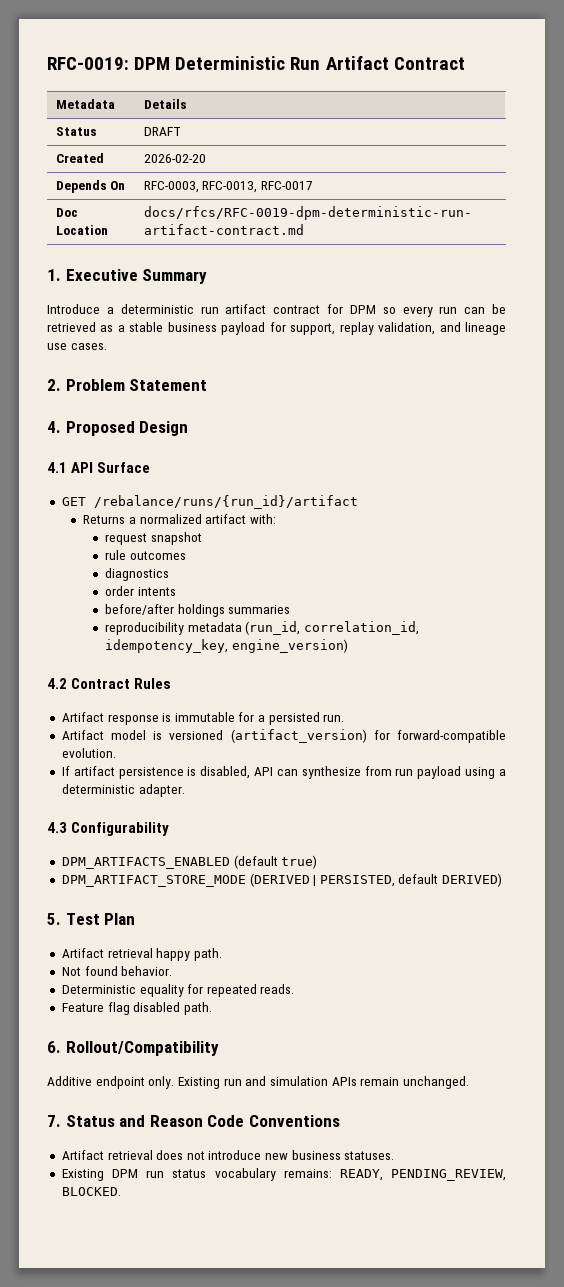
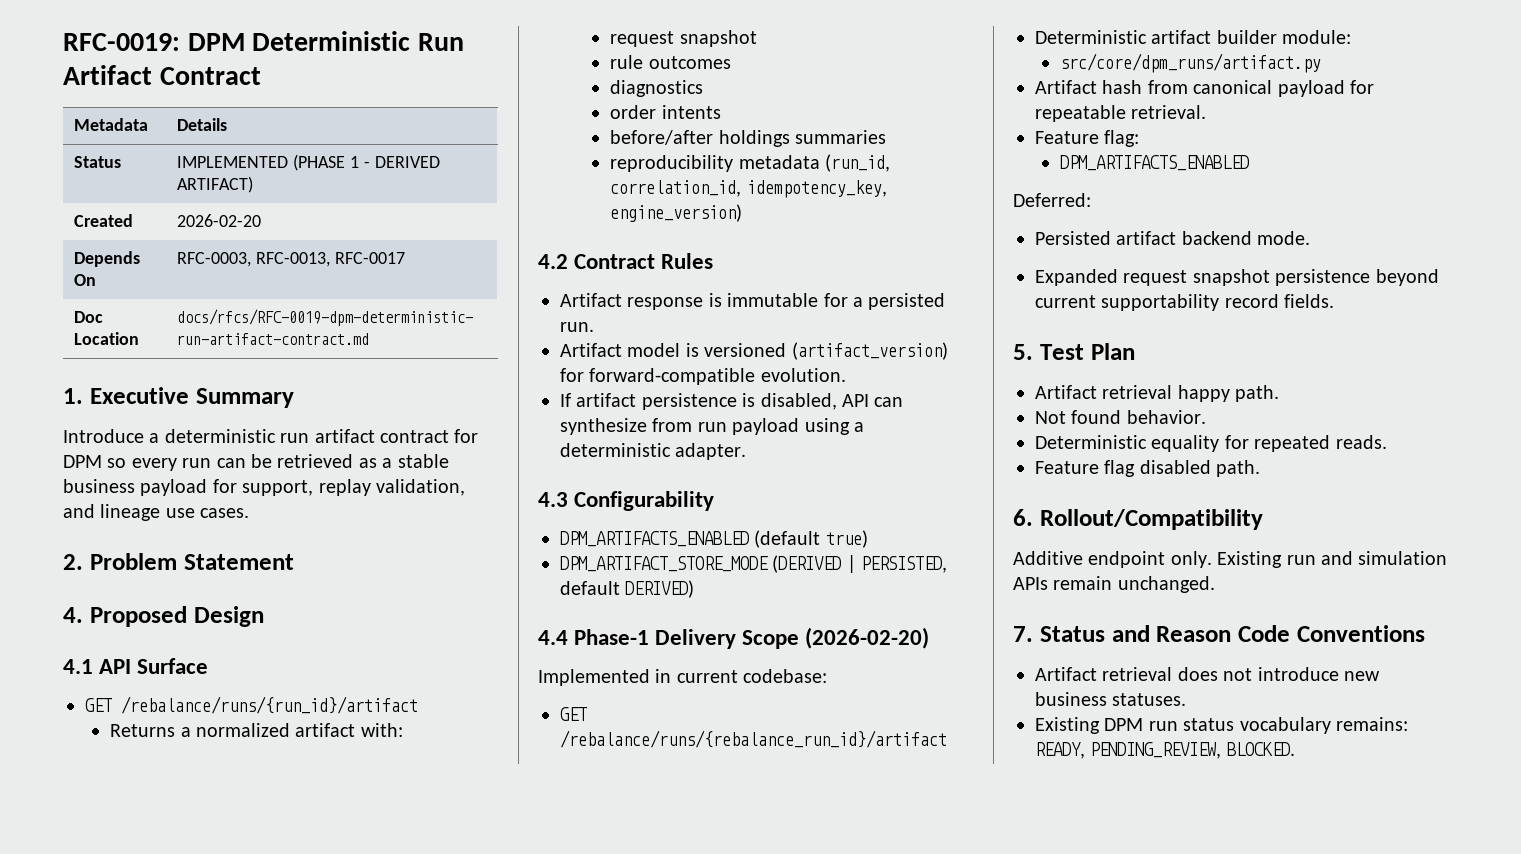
- Status | DRAFT
+ Status | IMPLEMENTED (PHASE 1 - DERIVED ARTIFACT)
+ 4.4 Phase-1 Delivery Scope (2026-02-20)
+ Implemented in current codebase:
+ GET /rebalance/runs/{rebalance_run_id}/artifact
+ Deterministic artifact builder module:
+ src/core/dpm_runs/artifact.py
+ Artifact hash from canonical payload for repeatable retrieval.
+ Feature flag:
+ DPM_ARTIFACTS_ENABLED
+ Deferred:
+ Persisted artifact backend mode.
+ Expanded request snapshot persistence beyond current supportability record fields.

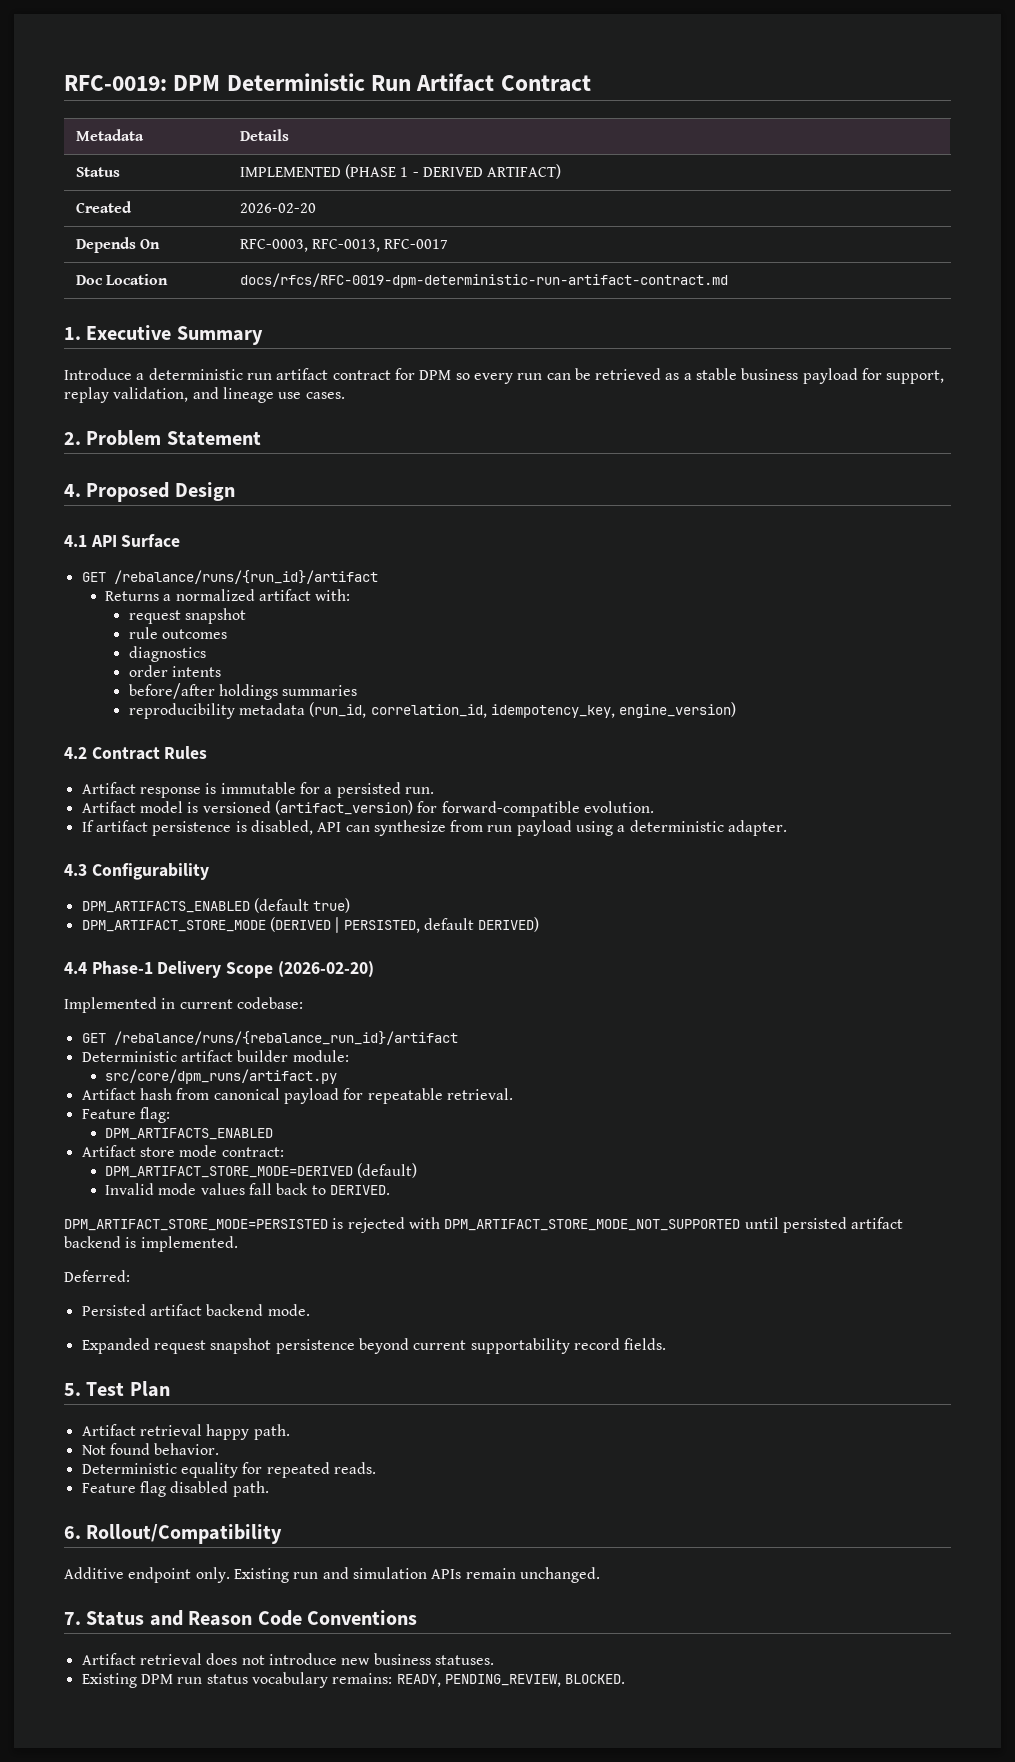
+ Artifact store mode contract:
+ DPM_ARTIFACT_STORE_MODE=DERIVED (default)
+ Invalid mode values fall back to DERIVED.
+ DPM_ARTIFACT_STORE_MODE=PERSISTED is rejected with DPM_ARTIFACT_STORE_MODE_NOT_SUPPORTED until persisted artifact backend is implemented.

